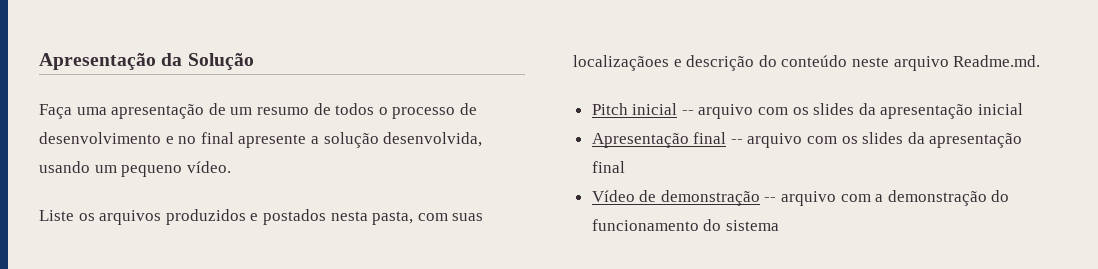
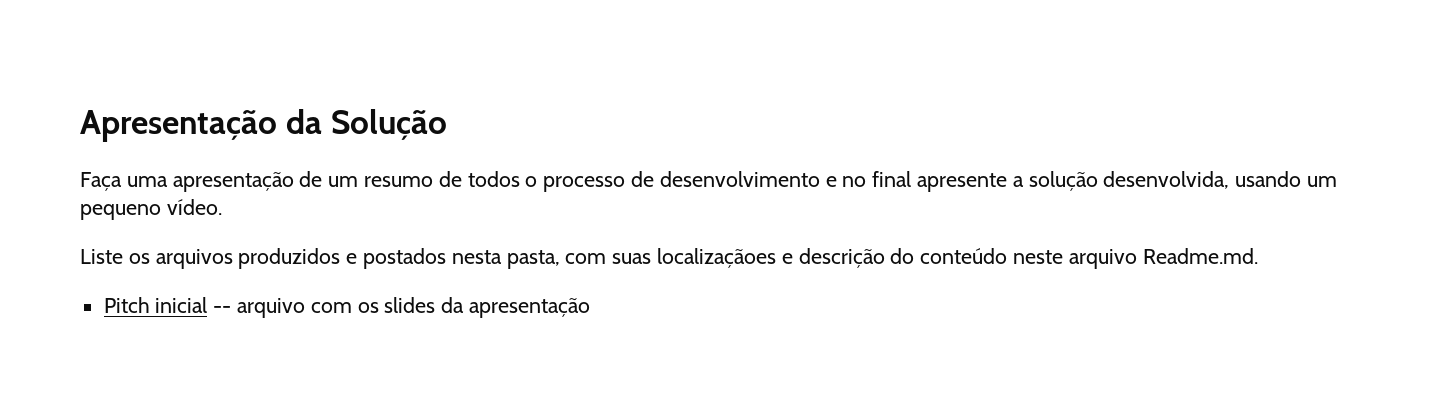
- Pitch inicial -- arquivo com os slides da apresentação inicial
- Apresentação final -- arquivo com os slides da apresentação final
- Vídeo de demonstração -- arquivo com a demonstração do funcionamento do sistema
+ Pitch inicial -- arquivo com os slides da apresentação

